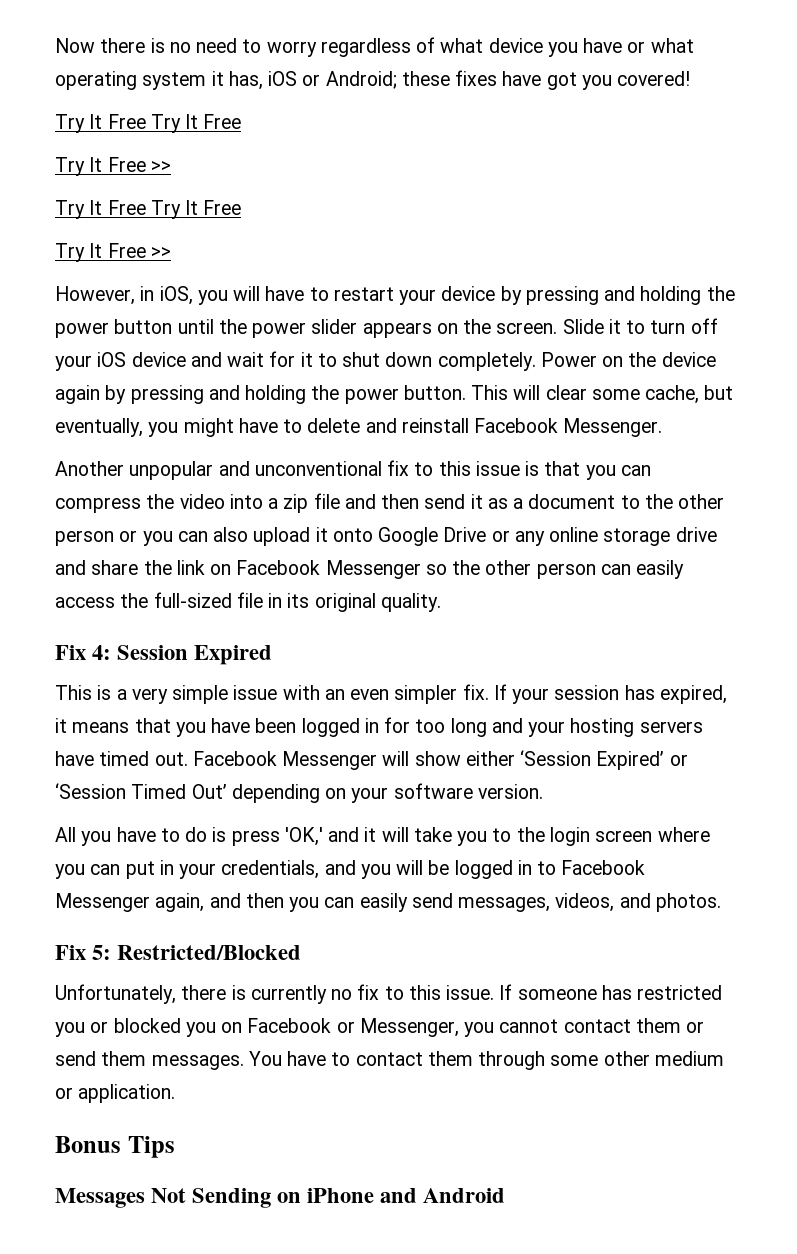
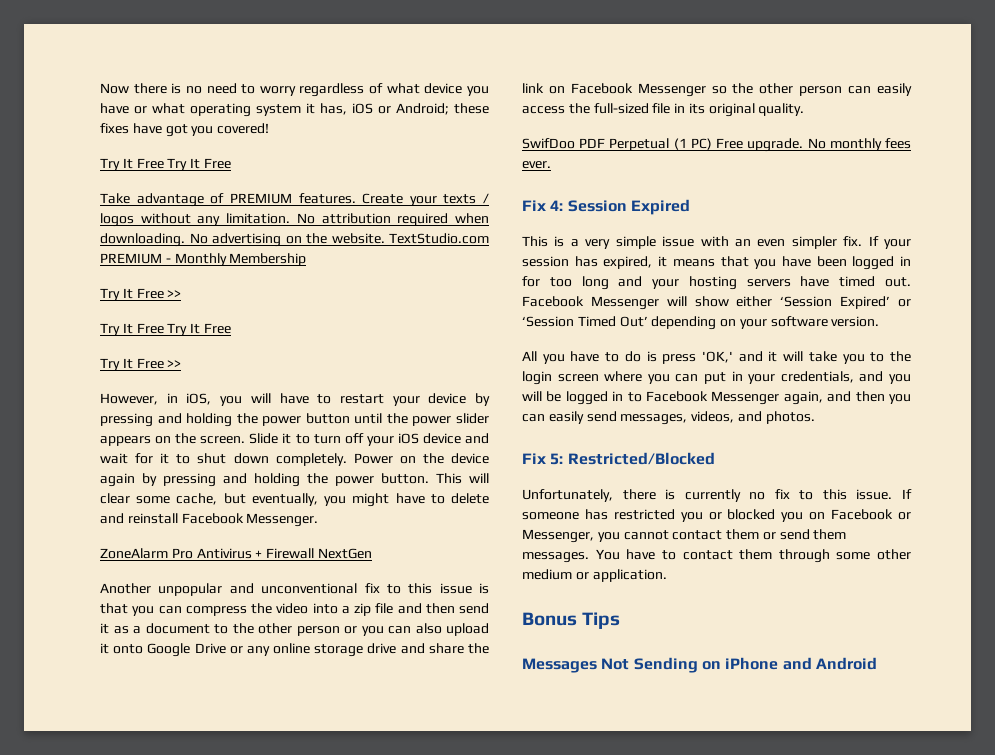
+ Take advantage of PREMIUM features. Create your texts / logos without any limitation. No attribution required when downloading. No advertising on the website. TextStudio.com PREMIUM - Monthly Membership
+ ZoneAlarm Pro Antivirus + Firewall NextGen
+ SwifDoo PDF Perpetual (1 PC) Free upgrade. No monthly fees ever.

